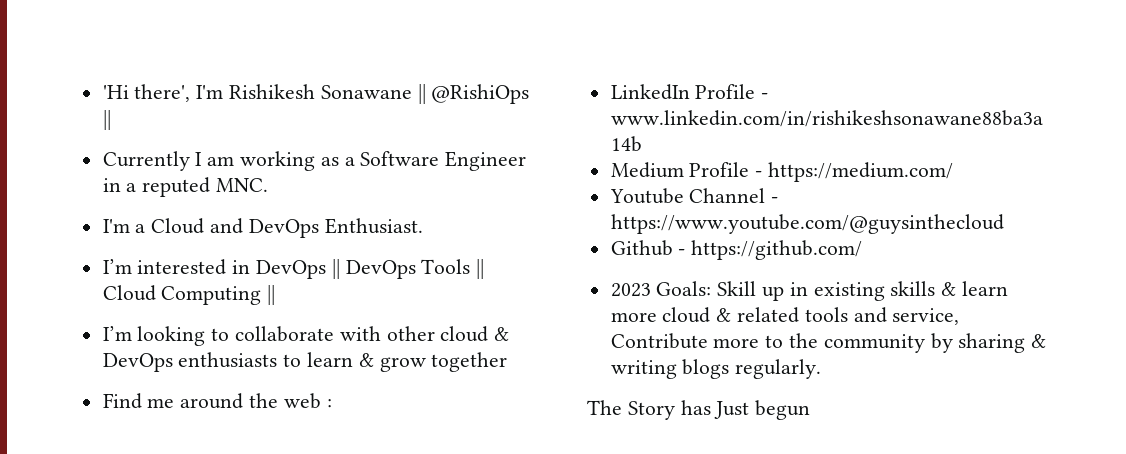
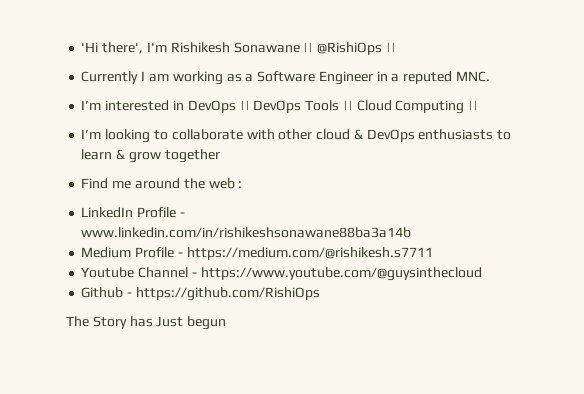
- I'm a Cloud and DevOps Enthusiast.
- Medium Profile - https://medium.com/
+ Medium Profile - https://medium.com/@rishikesh.s7711
- Github - https://github.com/
- 2023 Goals: Skill up in existing skills & learn more cloud & related tools and service, Contribute more to the community by sharing & writing blogs regularly.
+ Github - https://github.com/RishiOps

